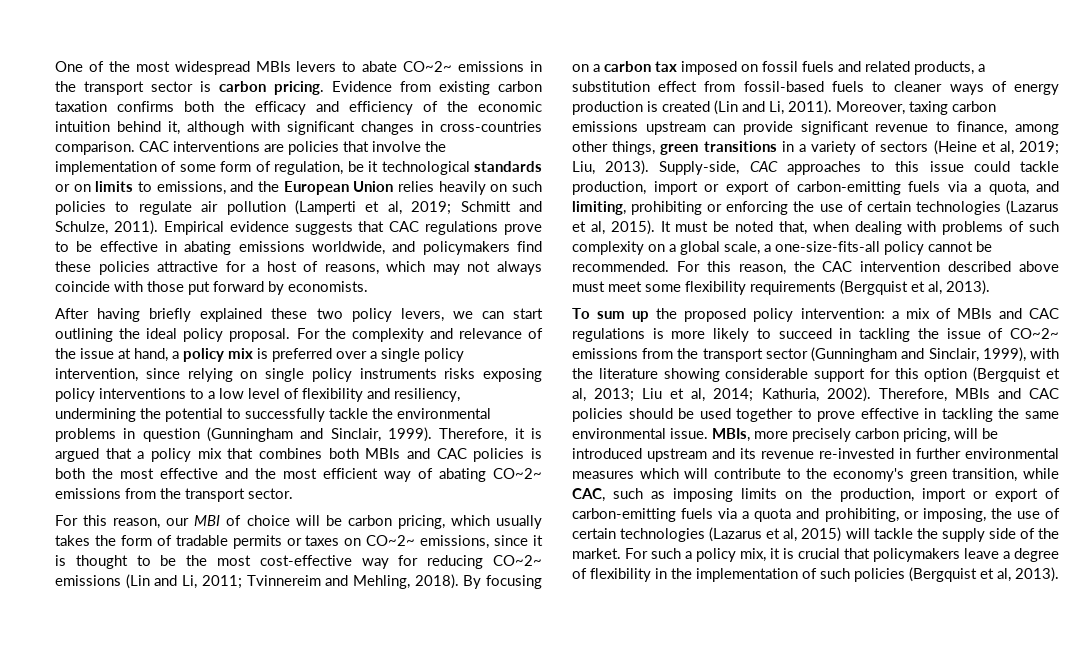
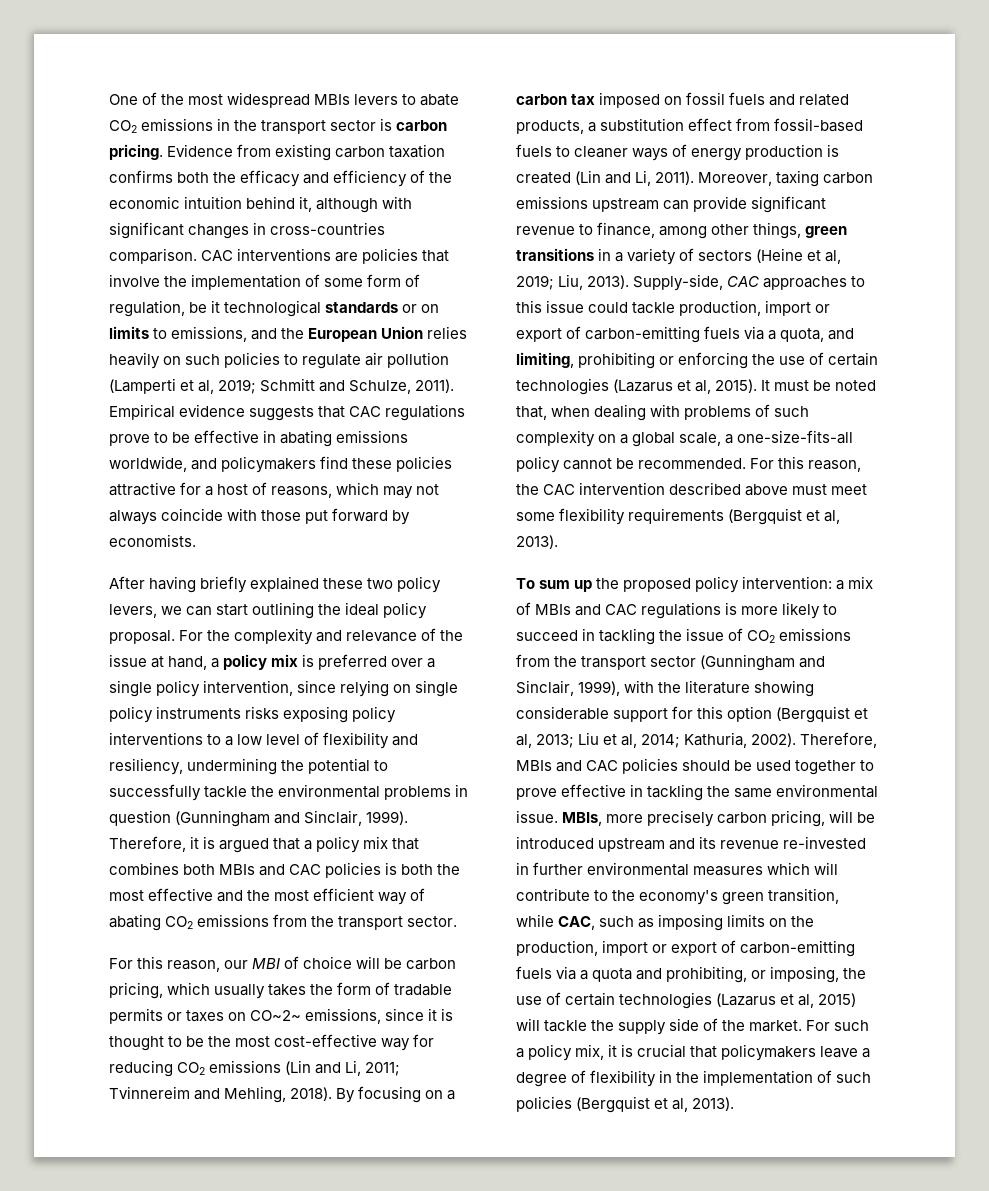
- One of the most widespread MBIs levers to abate CO~2~ emissions in the transport sector is carbon pricing.
+ One of the most widespread MBIs levers to abate CO2 emissions in the transport sector is carbon pricing.
- Therefore, it is argued that a policy mix that combines both MBIs and CAC policies is both the most effective and the most efficient way of abating CO~2~ emissions from the transport sector.
+ Therefore, it is argued that a policy mix that combines both MBIs and CAC policies is both the most effective and the most efficient way of abating CO2 emissions from the transport sector.
- For this reason, our MBI of choice will be carbon pricing, which usually takes the form of tradable permits or taxes on CO~2~ emissions, since it is thought to be the most cost-effective way for reducing CO~2~ emissions (Lin and Li, 2011; Tvinnereim and Mehling, 2018).
+ For this reason, our MBI of choice will be carbon pricing, which usually takes the form of tradable permits or taxes on CO~2~ emissions, since it is thought to be the most cost-effective way for reducing CO2 emissions (Lin and Li, 2011; Tvinnereim and Mehling, 2018).
- To sum up the proposed policy intervention: a mix of MBIs and CAC regulations is more likely to succeed in tackling the issue of CO~2~ emissions from the transport sector (Gunningham and Sinclair, 1999), with the literature showing considerable support for this option (Bergquist et al, 2013; Liu et al, 2014; Kathuria, 2002).
+ To sum up the proposed policy intervention: a mix of MBIs and CAC regulations is more likely to succeed in tackling the issue of CO2 emissions from the transport sector (Gunningham and Sinclair, 1999), with the literature showing considerable support for this option (Bergquist et al, 2013; Liu et al, 2014; Kathuria, 2002).

